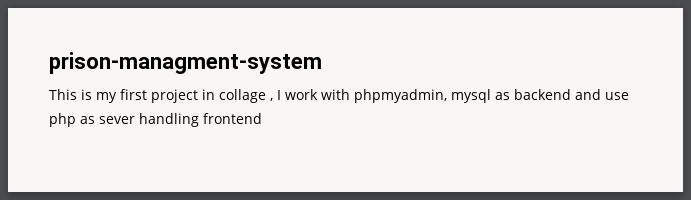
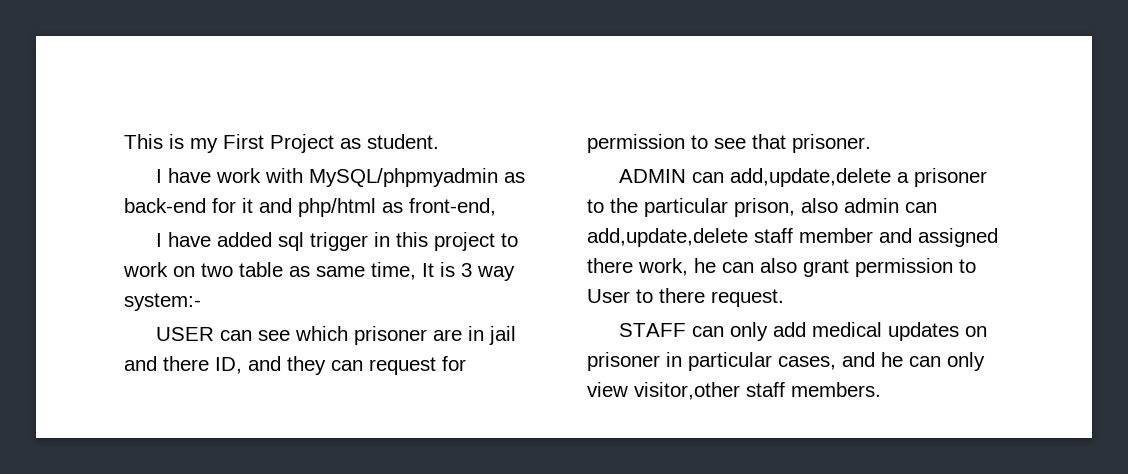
- prison-managment-system
- This is my first project in collage , I work with phpmyadmin, mysql as backend and use php as sever handling frontend
+ This is my First Project as student.
+ I have work with MySQL/phpmyadmin as back-end for it and php/html as front-end,
+ I have added sql trigger in this project to work on two table as same time, It is 3 way system:-
+ USER can see which prisoner are in jail and there ID, and they can request for permission to see that prisoner.
+ ADMIN can add,update,delete a prisoner to the particular prison, also admin can add,update,delete staff member and assigned there work, he can also grant permission to User to there request.
+ STAFF can only add medical updates on prisoner in particular cases, and he can only view visitor,other staff members.

